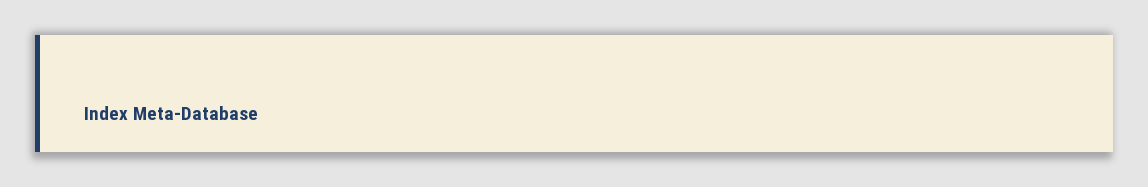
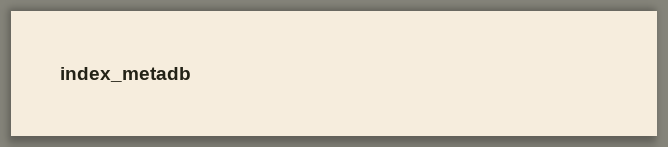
- Index Meta-Database
+ index_metadb

